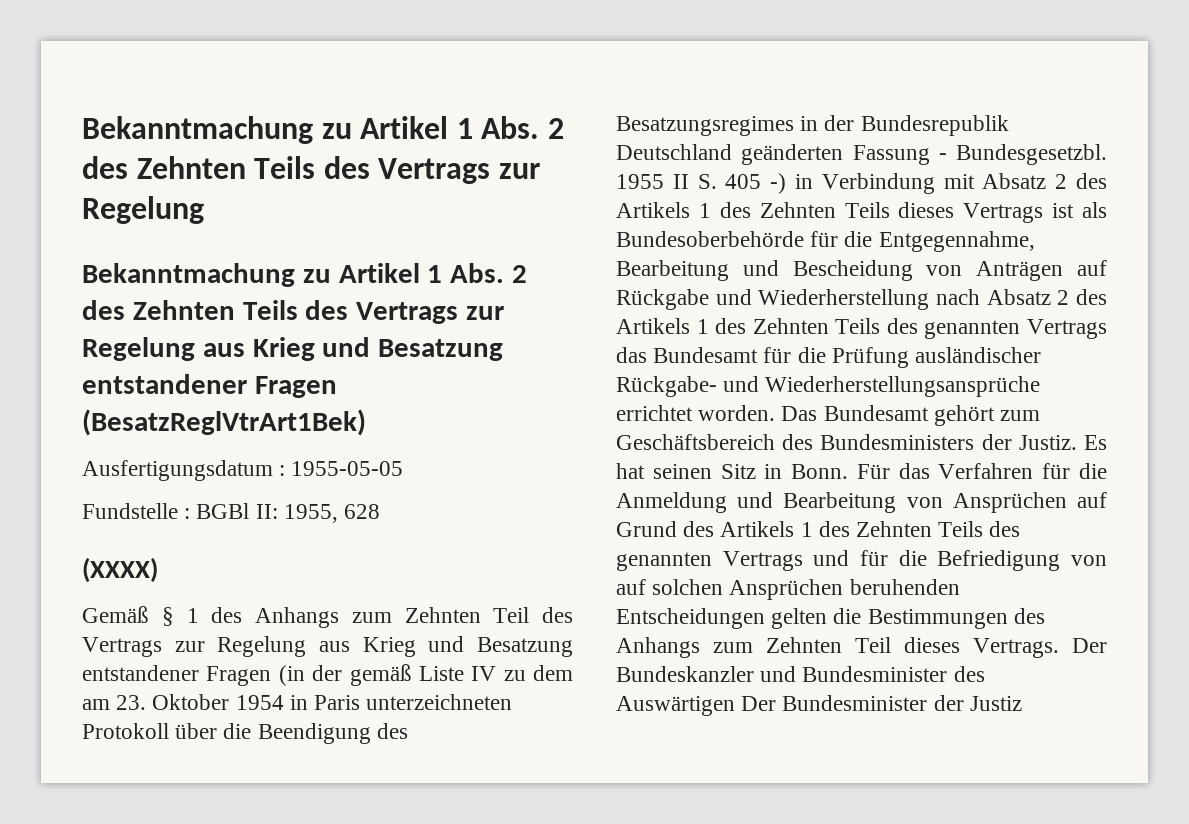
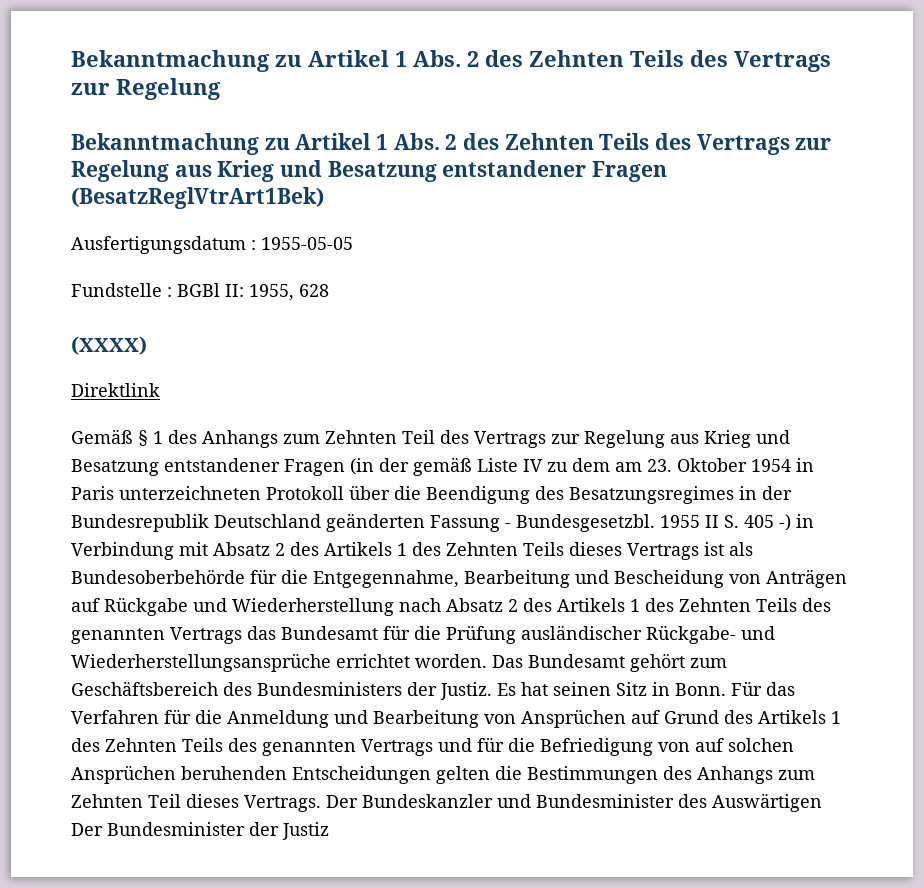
+ Direktlink

